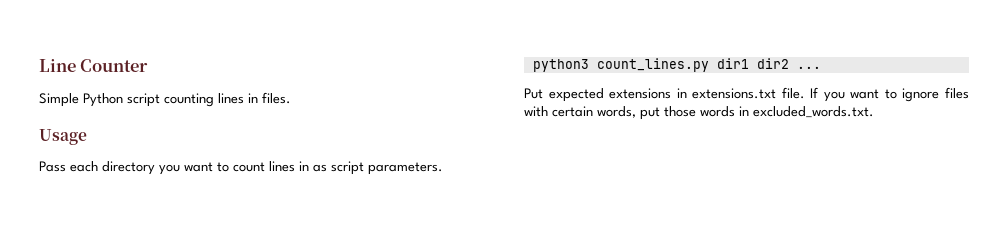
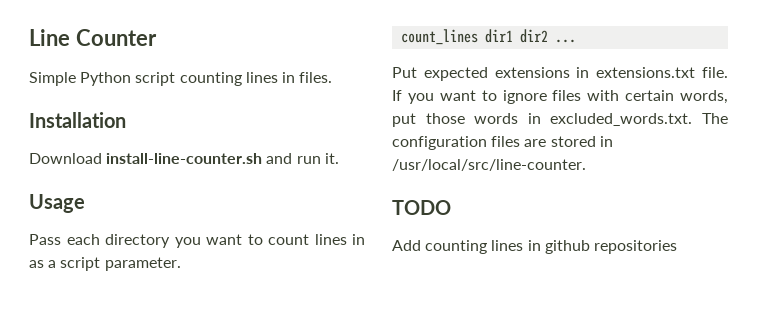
+ Installation
+ Download install-line-counter.sh and run it.
- Pass each directory you want to count lines in as script parameters.
- python3 count_lines.py dir1 dir2 ...
+ Pass each directory you want to count lines in as a script parameter.
+ count_lines dir1 dir2 ...
- If you want to ignore files with certain words, put those words in excluded_words.txt.
+ If you want to ignore files with certain words, put those words in excluded_words.txt. The configuration files are stored in /usr/local/src/line-counter.
+ TODO
+ Add counting lines in github repositories

